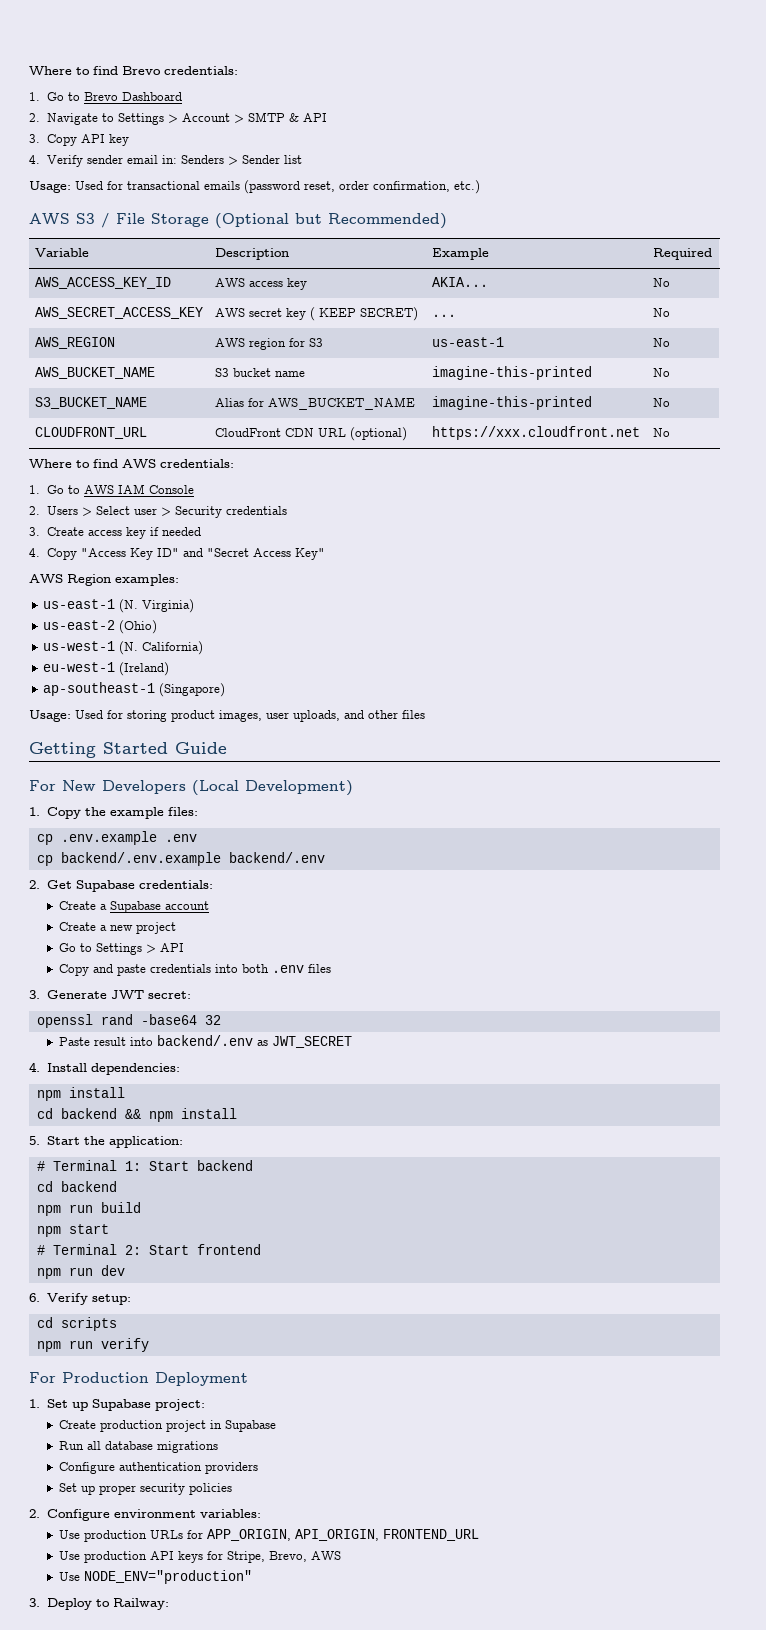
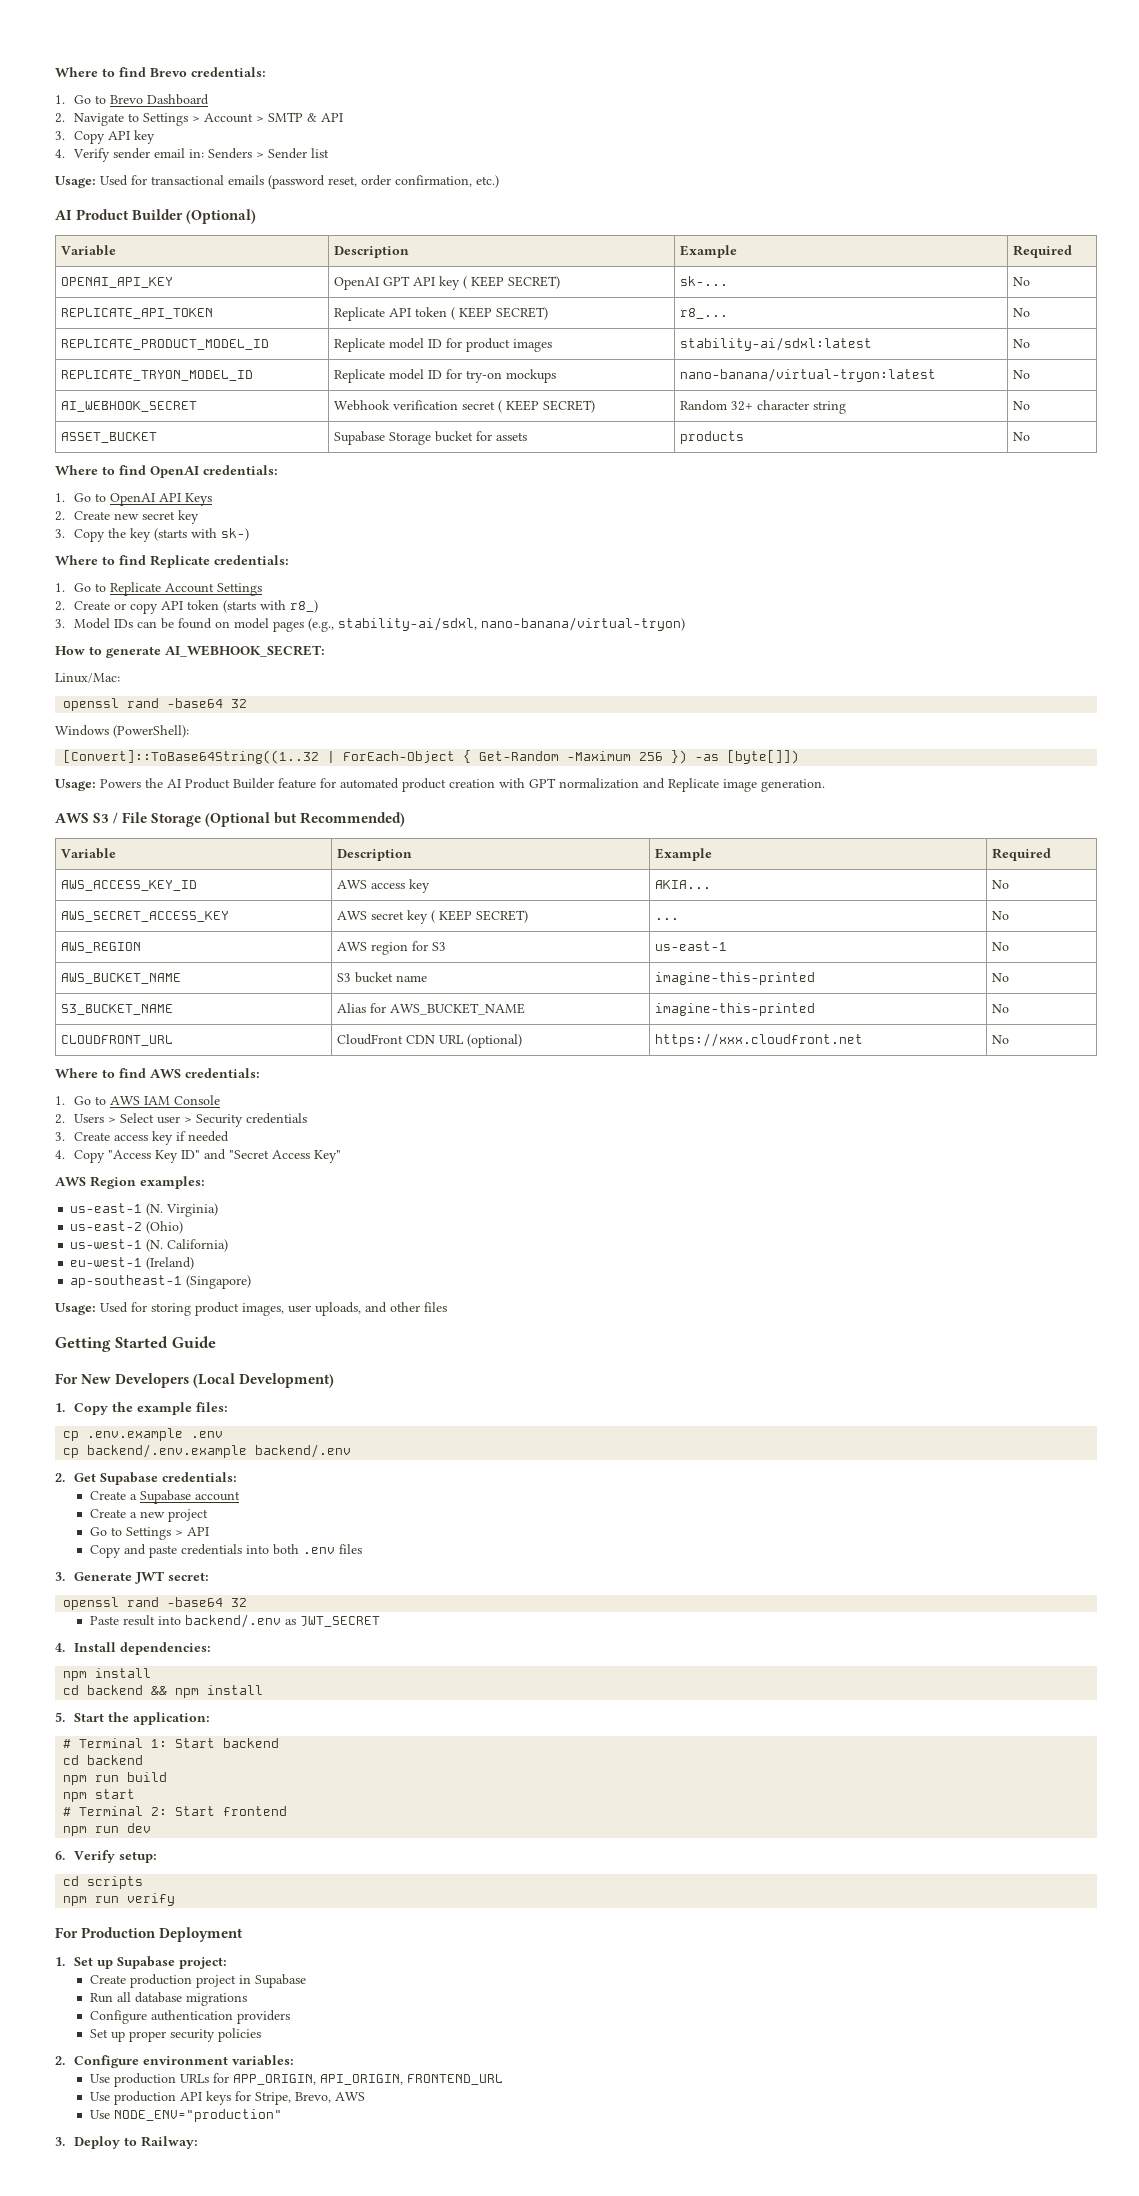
+ AI Product Builder (Optional)
+ Variable | Description | Example | Required
+ OPENAI_API_KEY | OpenAI GPT API key ( KEEP SECRET) | sk-... | No
+ REPLICATE_API_TOKEN | Replicate API token ( KEEP SECRET) | r8_... | No
+ REPLICATE_PRODUCT_MODEL_ID | Replicate model ID for product images | stability-ai/sdxl:latest | No
+ REPLICATE_TRYON_MODEL_ID | Replicate model ID for try-on mockups | nano-banana/virtual-tryon:latest | No
+ AI_WEBHOOK_SECRET | Webhook verification secret ( KEEP SECRET) | Random 32+ character string | No
+ ASSET_BUCKET | Supabase Storage bucket for assets | products | No
+ Where to find OpenAI credentials:
+ 1. Go to OpenAI API Keys
+ 2. Create new secret key
+ 3. Copy the key (starts with sk-)
+ Where to find Replicate credentials:
+ 1. Go to Replicate Account Settings
+ 2. Create or copy API token (starts with r8_)
+ 3. Model IDs can be found on model pages (e.g., stability-ai/sdxl, nano-banana/virtual-tryon)
+ How to generate AI_WEBHOOK_SECRET:
+ Linux/Mac:
+ openssl rand -base64 32
+ Windows (PowerShell):
+ [Convert]::ToBase64String((1..32 | ForEach-Object { Get-Random -Maximum 256 }) -as [byte[]])
+ Usage: Powers the AI Product Builder feature for automated product creation with GPT normalization and Replicate image generation.

